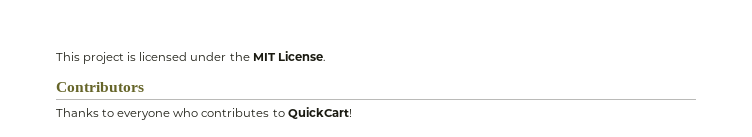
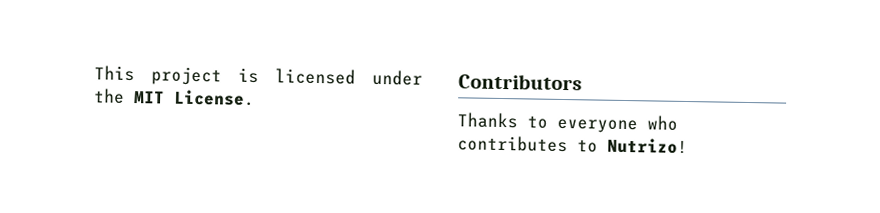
- Thanks to everyone who contributes to QuickCart!
+ Thanks to everyone who contributes to Nutrizo!

